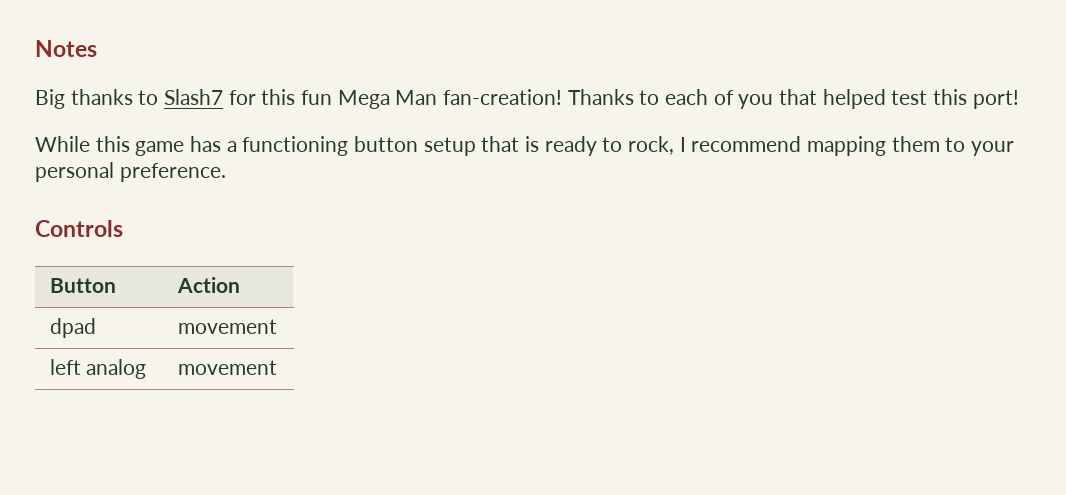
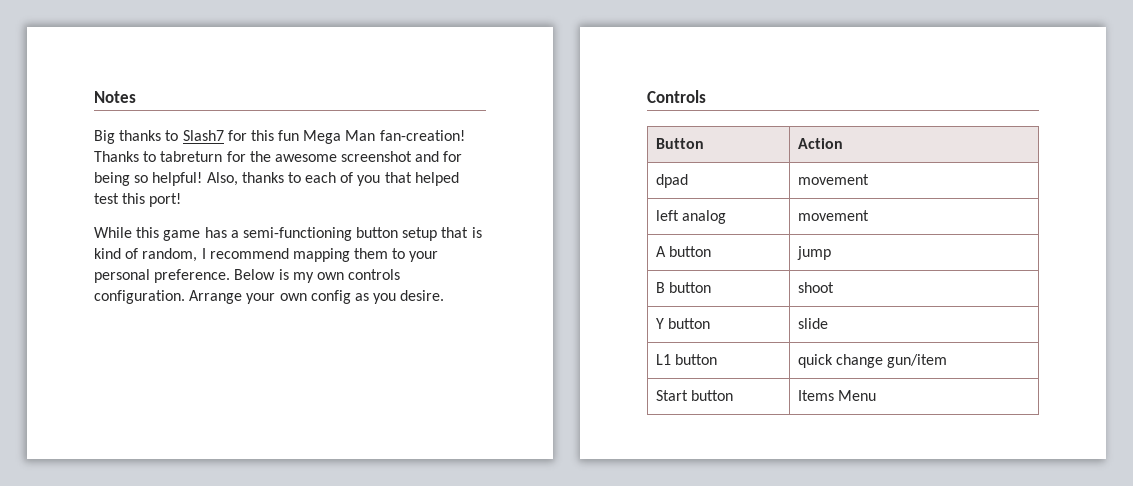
- Thanks to each of you that helped test this port!
+ Thanks to tabreturn for the awesome screenshot and for being so helpful! Also, thanks to each of you that helped test this port!
- While this game has a functioning button setup that is ready to rock, I recommend mapping them to your personal preference.
+ While this game has a semi-functioning button setup that is kind of random, I recommend mapping them to your personal preference. Below is my own controls configuration. Arrange your own config as you desire.
+ A button | jump
+ B button | shoot
+ Y button | slide
+ L1 button | quick change gun/item
+ Start button | Items Menu

